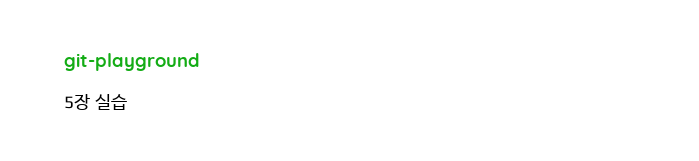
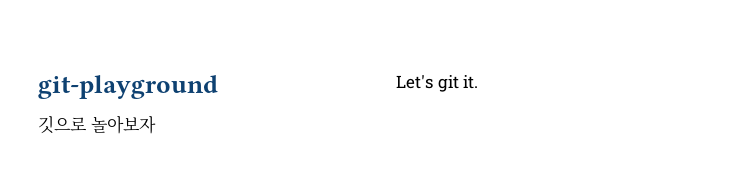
- 5장 실습
+ 깃으로 놀아보자
+ Let's git it.

